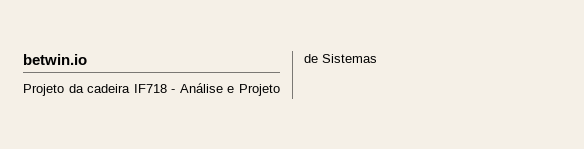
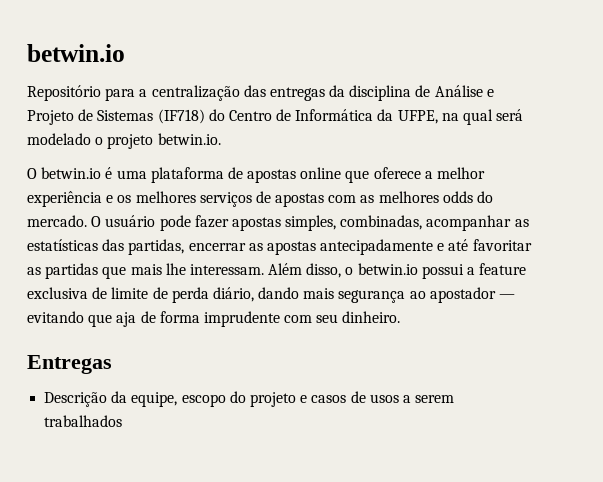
- Projeto da cadeira IF718 - Análise e Projeto de Sistemas
+ Repositório para a centralização das entregas da disciplina de Análise e Projeto de Sistemas (IF718) do Centro de Informática da UFPE, na qual será modelado o projeto betwin.io.
+ O betwin.io é uma plataforma de apostas online que oferece a melhor experiência e os melhores serviços de apostas com as melhores odds do mercado. O usuário pode fazer apostas simples, combinadas, acompanhar as estatísticas das partidas, encerrar as apostas antecipadamente e até favoritar as partidas que mais lhe interessam. Além disso, o betwin.io possui a feature exclusiva de limite de perda diário, dando mais segurança ao apostador — evitando que aja de forma imprudente com seu dinheiro.
+ Entregas
+ Descrição da equipe, escopo do projeto e casos de usos a serem trabalhados

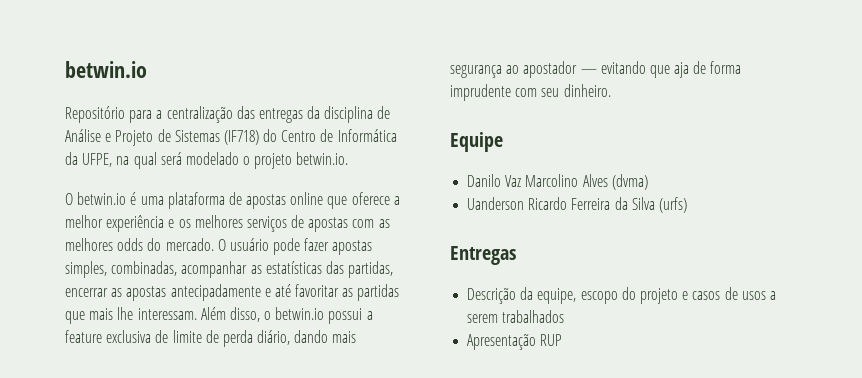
+ Equipe
+ Danilo Vaz Marcolino Alves (dvma)
+ Uanderson Ricardo Ferreira da Silva (urfs)
+ Apresentação RUP

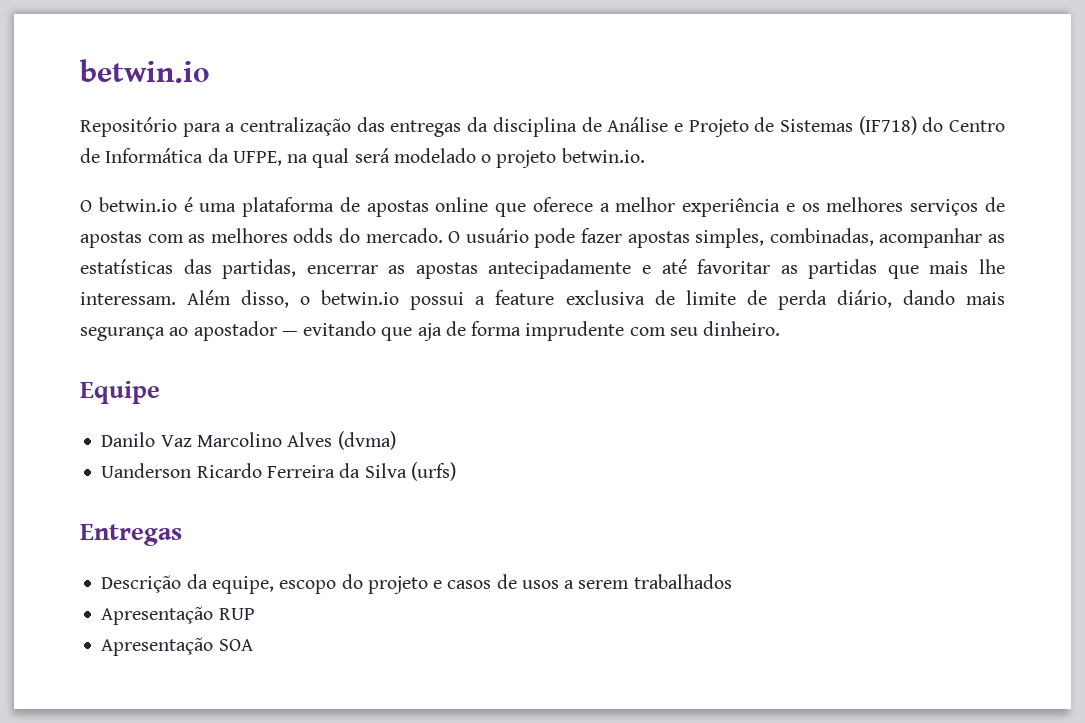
+ Apresentação SOA

